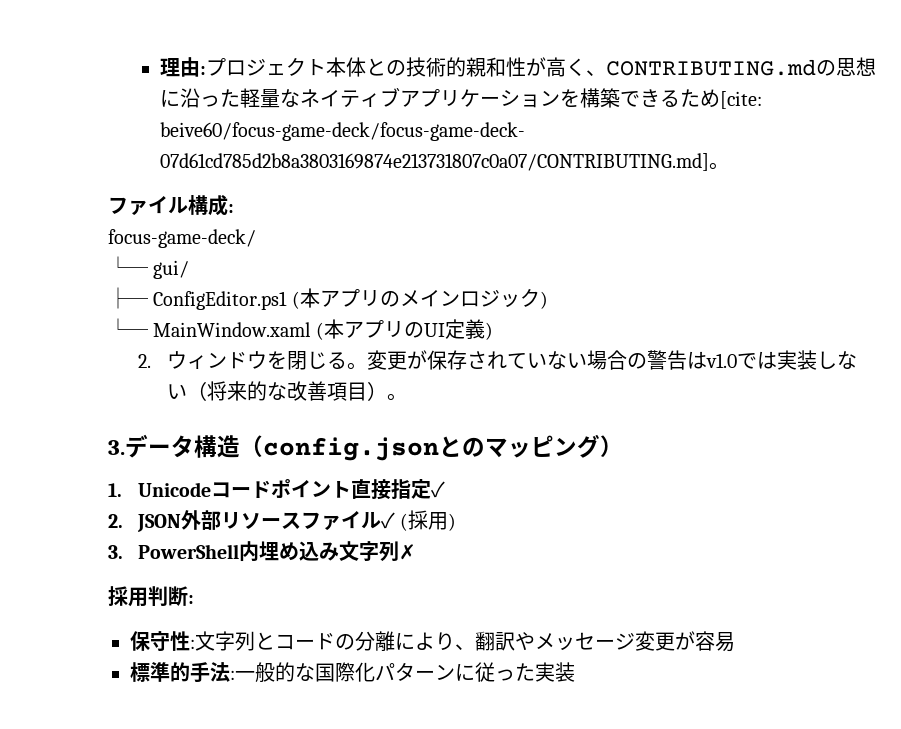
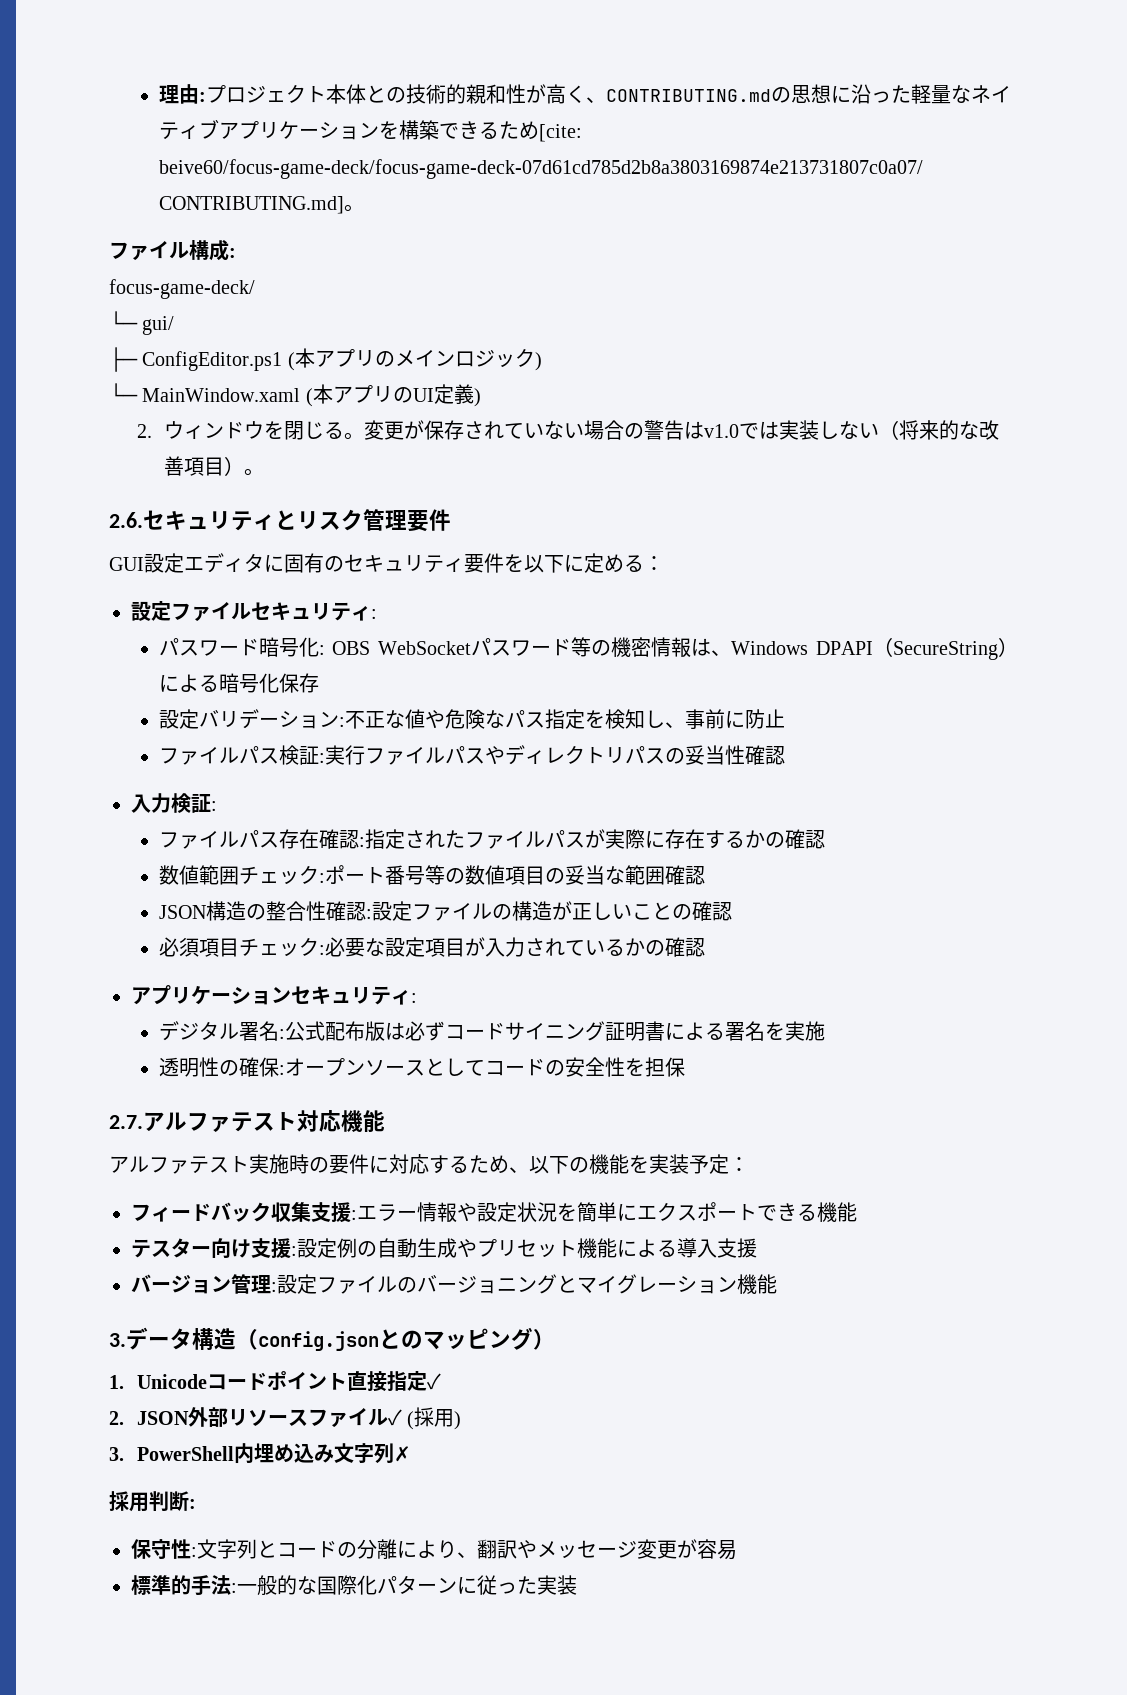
+ 2.6.セキュリティとリスク管理要件
+ GUI設定エディタに固有のセキュリティ要件を以下に定める：
+ 設定ファイルセキュリティ:
+ パスワード暗号化: OBS WebSocketパスワード等の機密情報は、Windows DPAPI（SecureString）による暗号化保存
+ 設定バリデーション:不正な値や危険なパス指定を検知し、事前に防止
+ ファイルパス検証:実行ファイルパスやディレクトリパスの妥当性確認
+ 入力検証:
+ ファイルパス存在確認:指定されたファイルパスが実際に存在するかの確認
+ 数値範囲チェック:ポート番号等の数値項目の妥当な範囲確認
+ JSON構造の整合性確認:設定ファイルの構造が正しいことの確認
+ 必須項目チェック:必要な設定項目が入力されているかの確認
+ アプリケーションセキュリティ:
+ デジタル署名:公式配布版は必ずコードサイニング証明書による署名を実施
+ 透明性の確保:オープンソースとしてコードの安全性を担保
+ 2.7.アルファテスト対応機能
+ アルファテスト実施時の要件に対応するため、以下の機能を実装予定：
+ フィードバック収集支援:エラー情報や設定状況を簡単にエクスポートできる機能
+ テスター向け支援:設定例の自動生成やプリセット機能による導入支援
+ バージョン管理:設定ファイルのバージョニングとマイグレーション機能

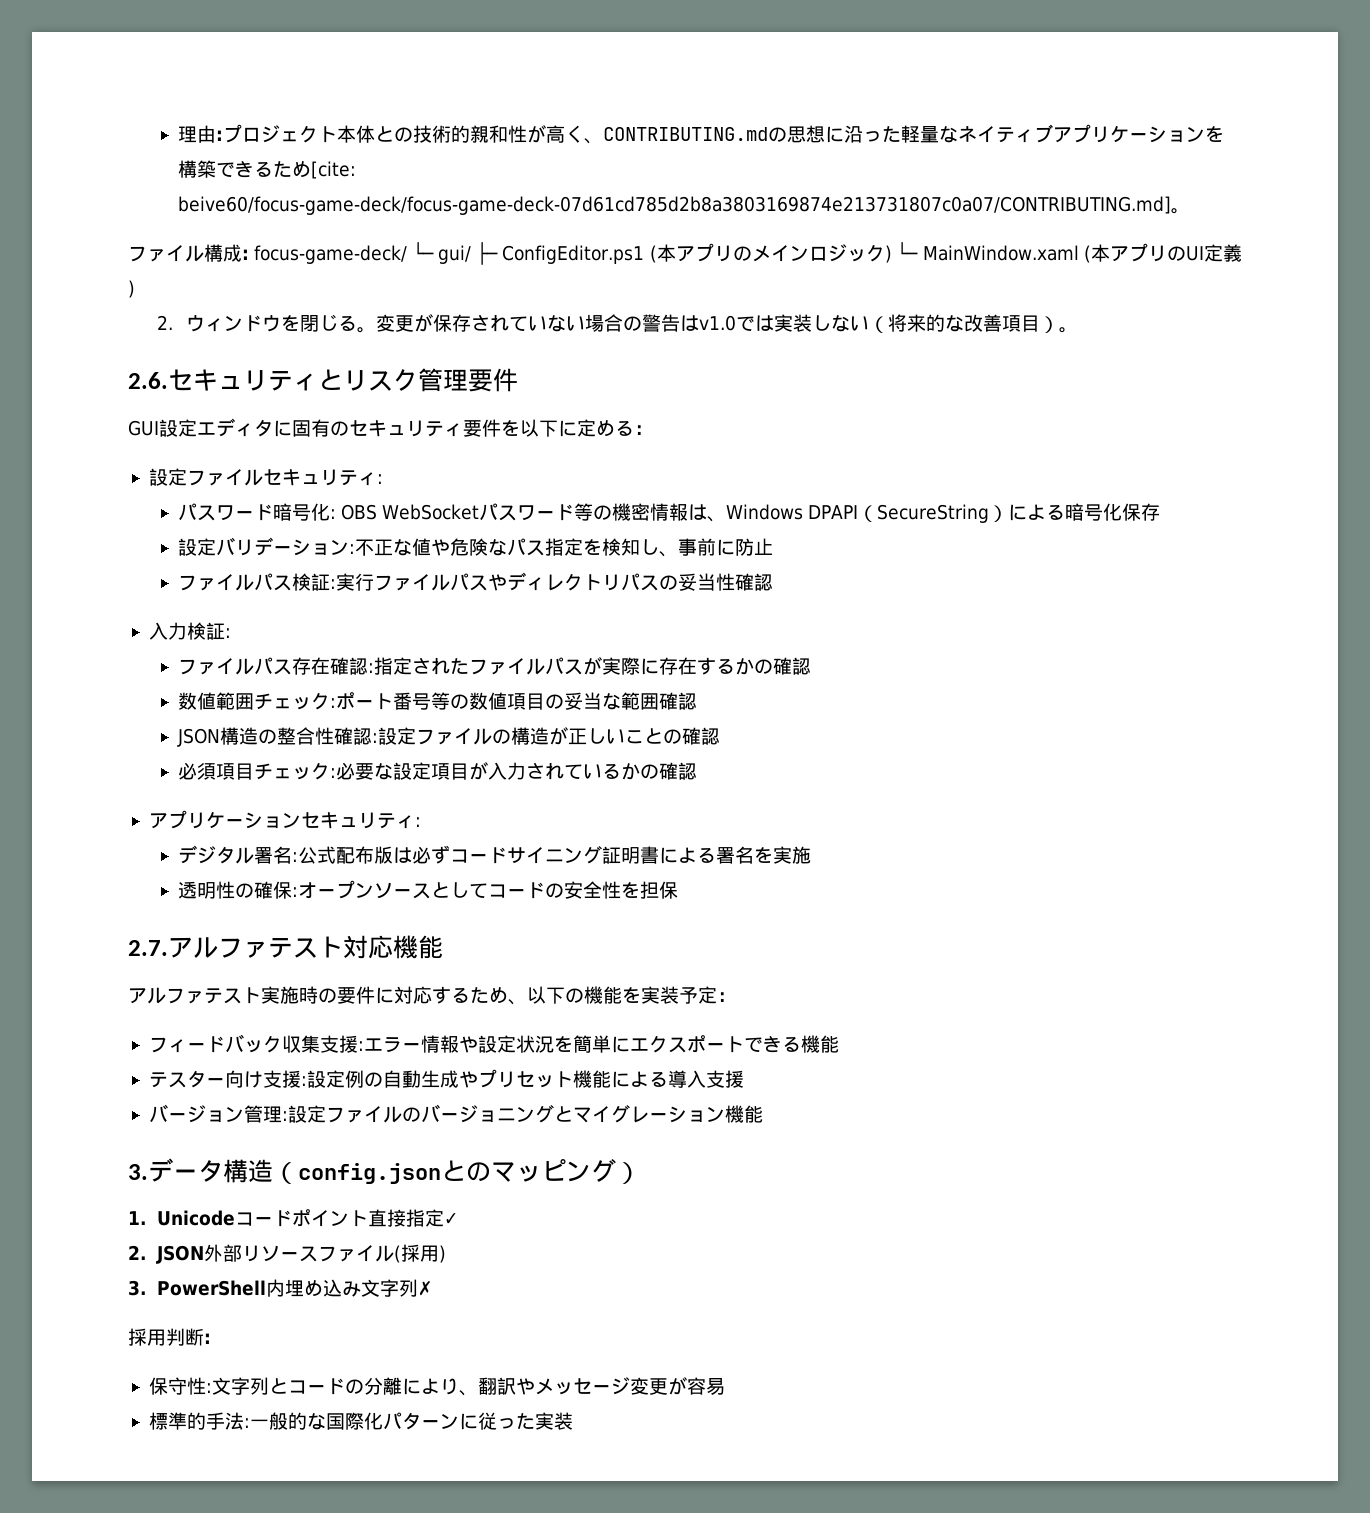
- ファイル構成:
- focus-game-deck/
- └─ gui/
- ├─ ConfigEditor.ps1 (本アプリのメインロジック)
- └─ MainWindow.xaml (本アプリのUI定義)
+ ファイル構成: focus-game-deck/ └─ gui/ ├─ ConfigEditor.ps1 (本アプリのメインロジック) └─ MainWindow.xaml (本アプリのUI定義)
- 2. JSON外部リソースファイル✓ (採用)
+ 2. JSON外部リソースファイル(採用)

